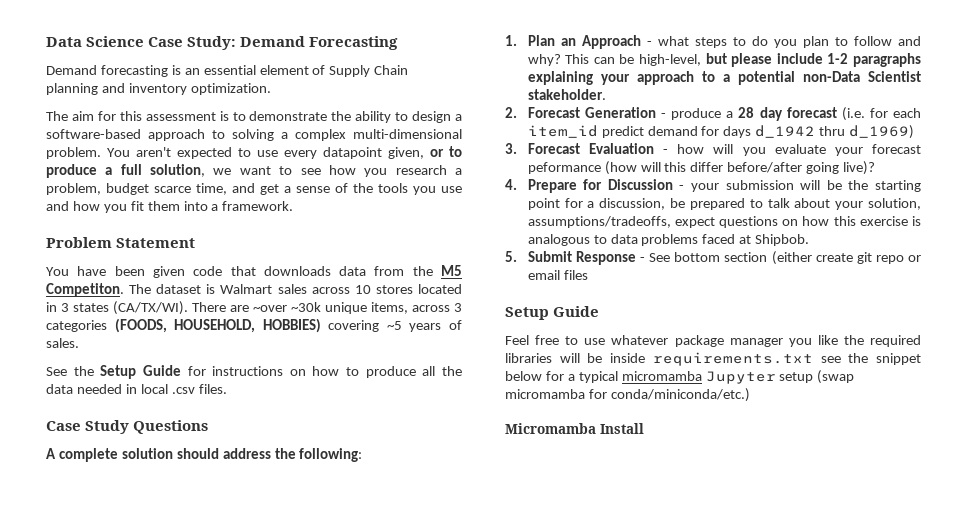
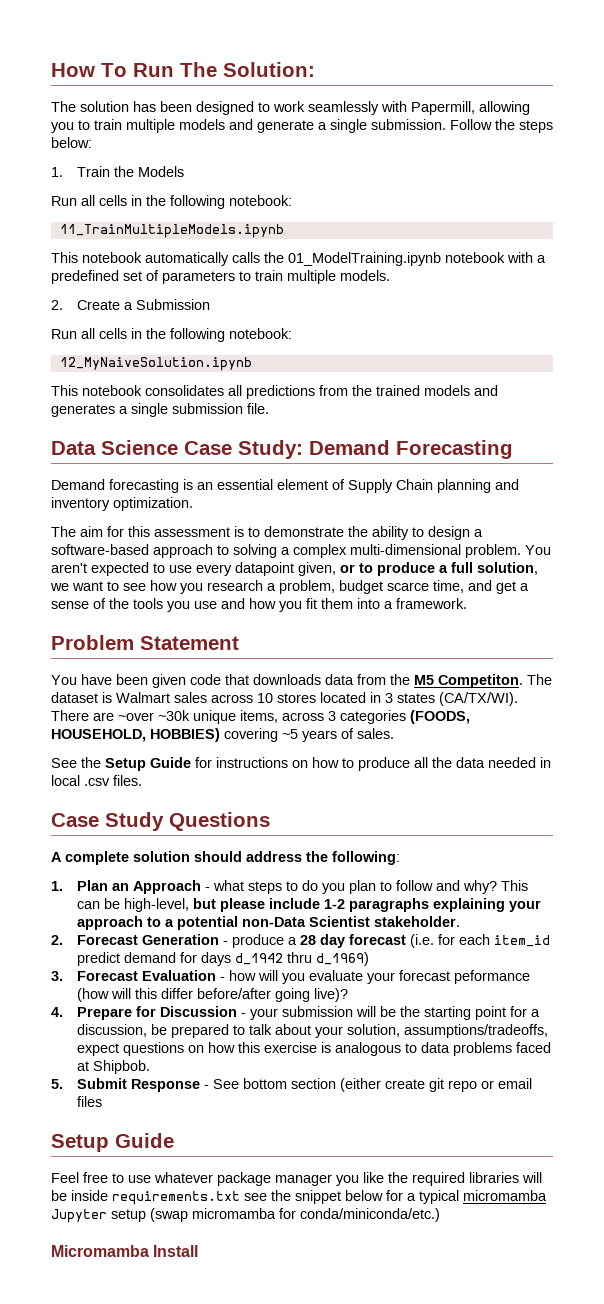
+ How To Run The Solution:
+ The solution has been designed to work seamlessly with Papermill, allowing you to train multiple models and generate a single submission. Follow the steps below:
+ 1. Train the Models
+ Run all cells in the following notebook:
+ 11_TrainMultipleModels.ipynb
+ This notebook automatically calls the 01_ModelTraining.ipynb notebook with a predefined set of parameters to train multiple models.
+ 2. Create a Submission
+ Run all cells in the following notebook:
+ 12_MyNaiveSolution.ipynb
+ This notebook consolidates all predictions from the trained models and generates a single submission file.

